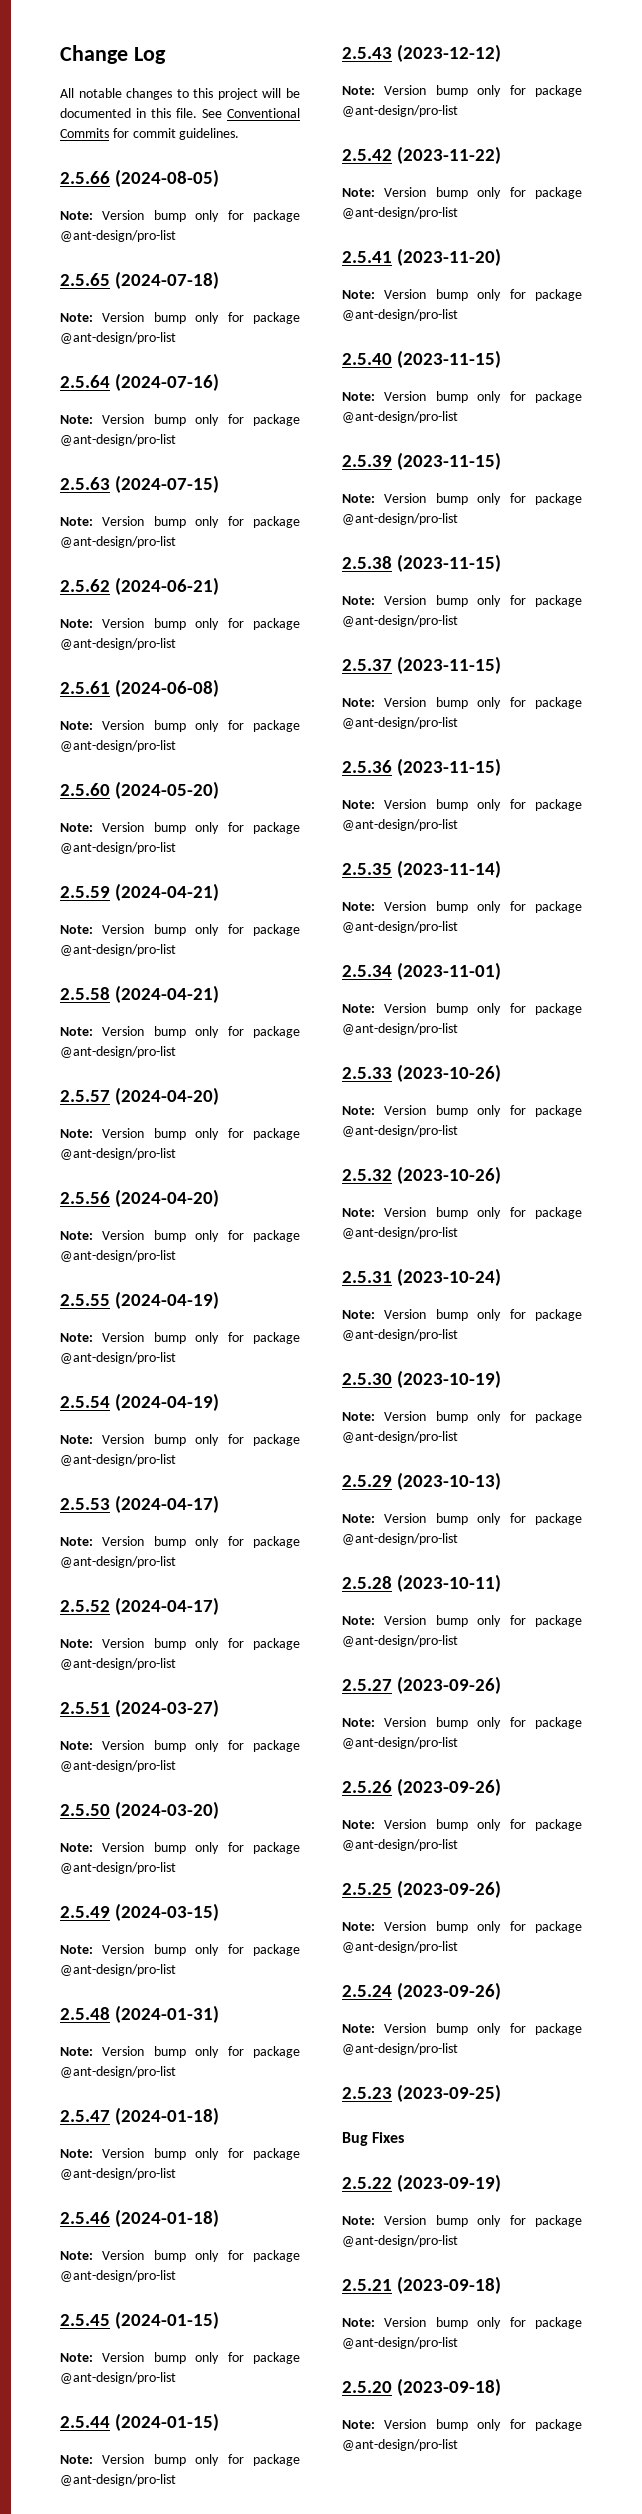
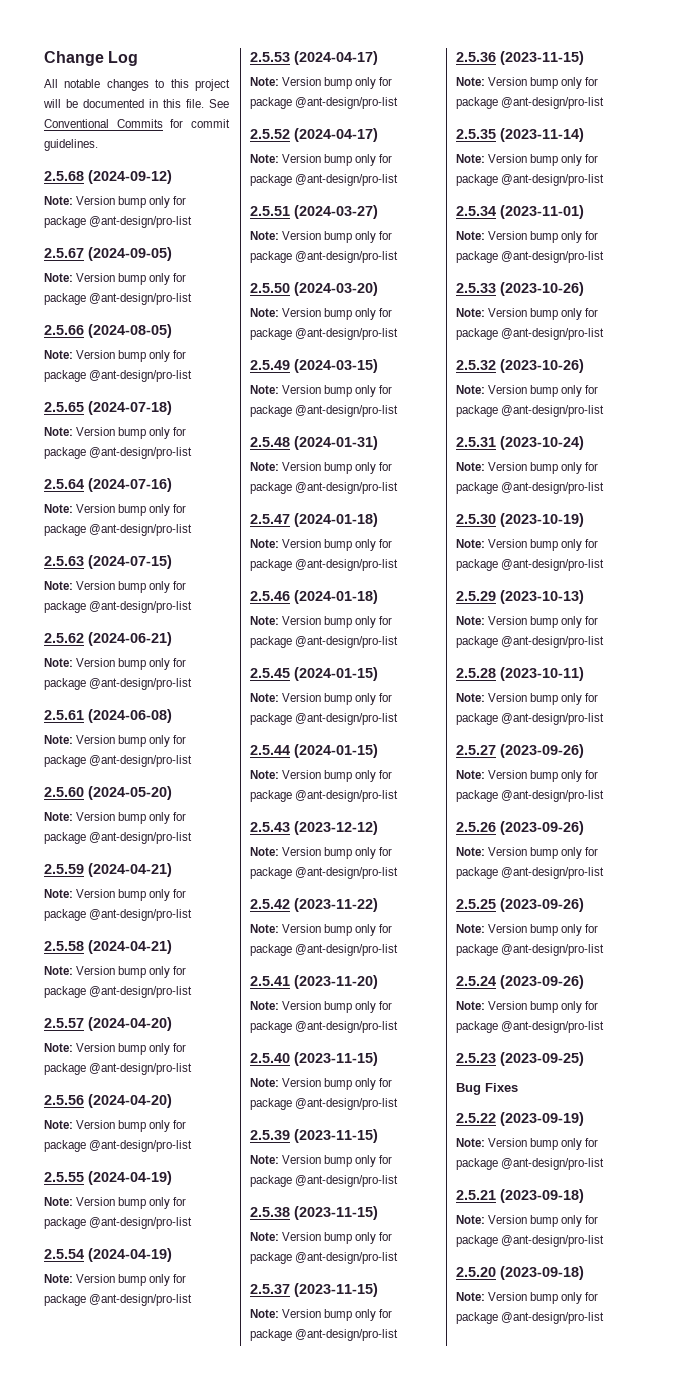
+ 2.5.68 (2024-09-12)
+ Note: Version bump only for package @ant-design/pro-list
+ 2.5.67 (2024-09-05)
+ Note: Version bump only for package @ant-design/pro-list

